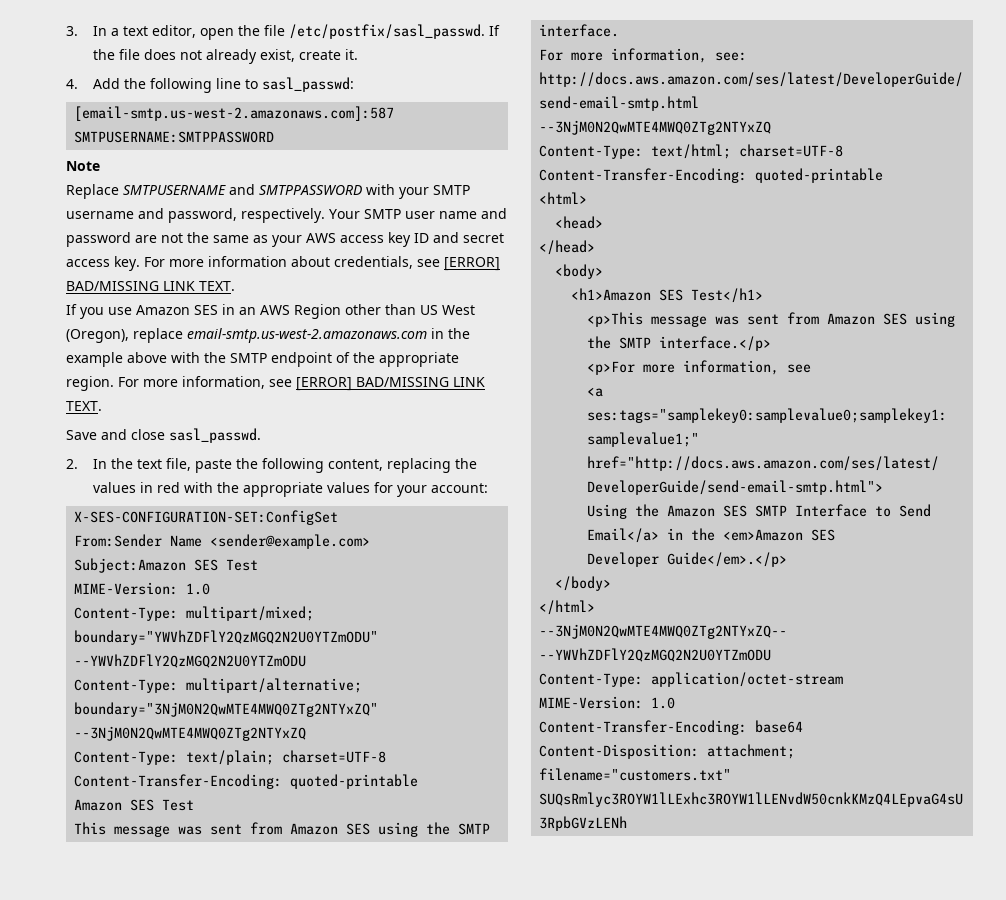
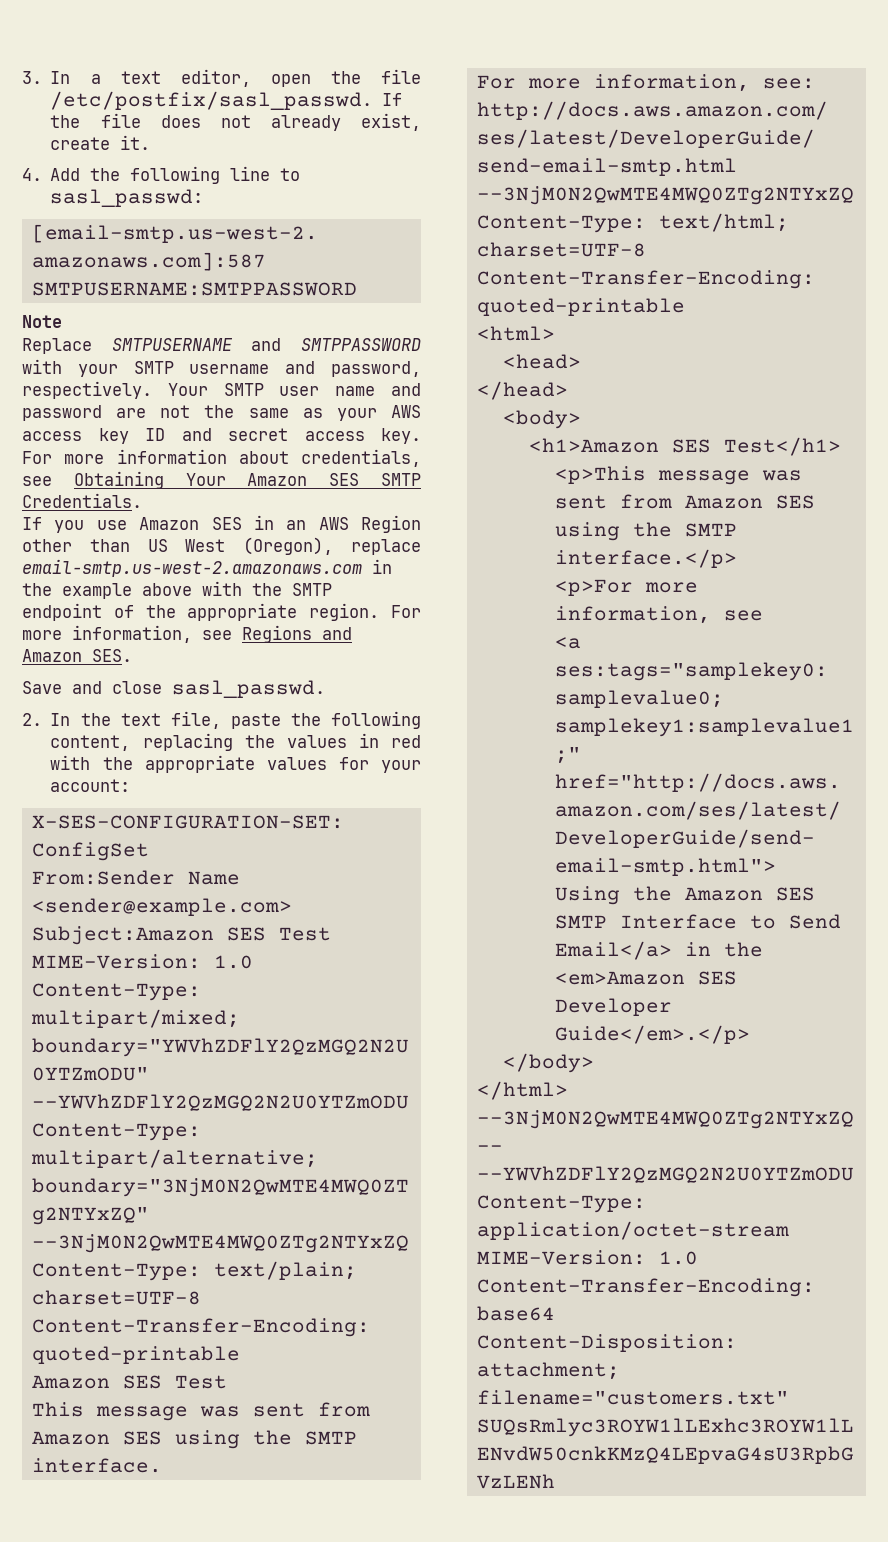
- For more information about credentials, see [ERROR] BAD/MISSING LINK TEXT.
+ For more information about credentials, see Obtaining Your Amazon SES SMTP Credentials.
- For more information, see [ERROR] BAD/MISSING LINK TEXT.
+ For more information, see Regions and Amazon SES.
- X-SES-CONFIGURATION-SET:ConfigSet
+ X-SES-CONFIGURATION-SET: ConfigSet

